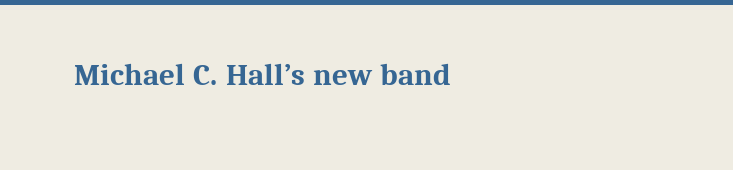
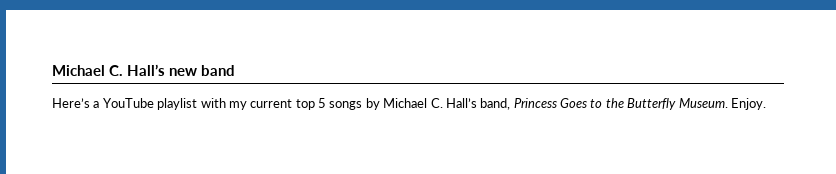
+ Here’s a YouTube playlist with my current top 5 songs by Michael C. Hall’s band, Princess Goes to the Butterfly Museum. Enjoy.

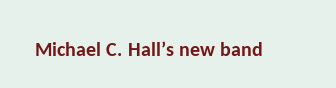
- Here’s a YouTube playlist with my current top 5 songs by Michael C. Hall’s band, Princess Goes to the Butterfly Museum. Enjoy.

